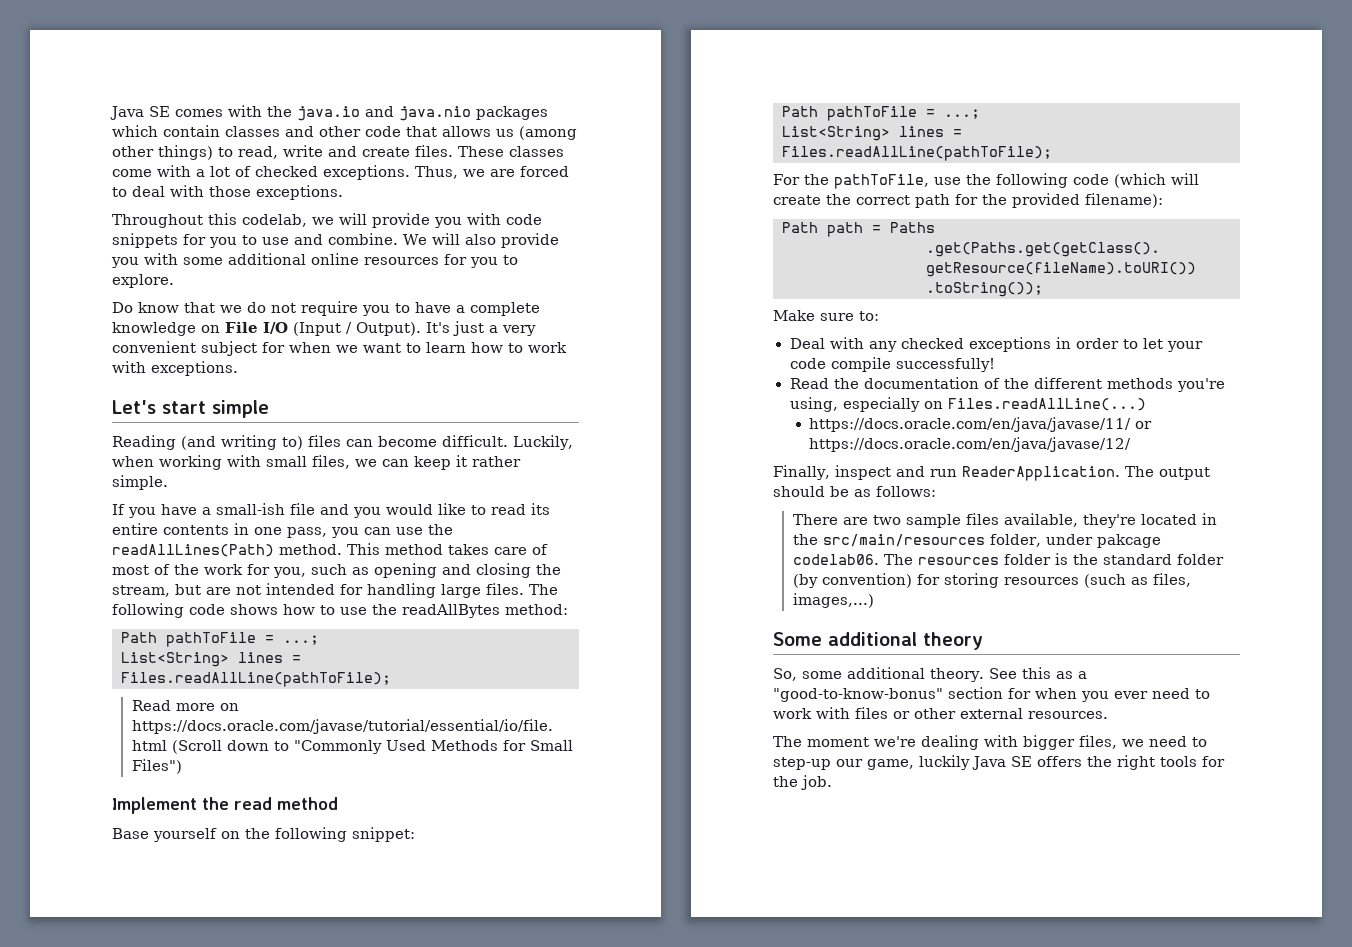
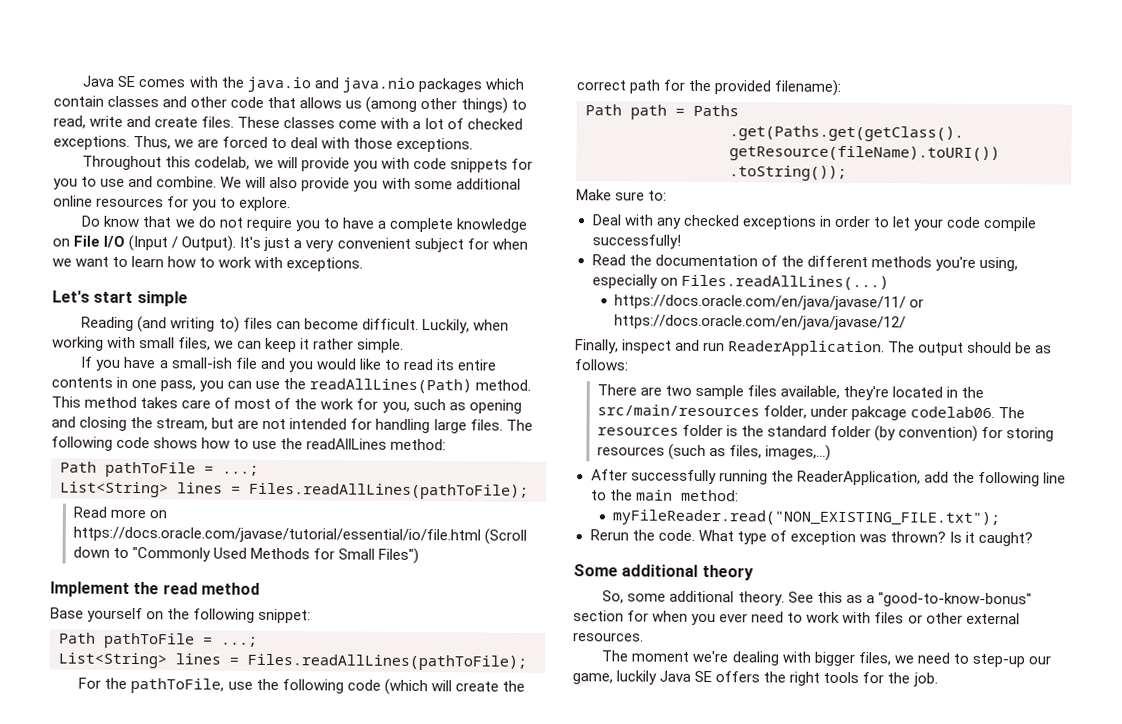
- The following code shows how to use the readAllBytes method:
+ The following code shows how to use the readAllLines method:
  Path pathToFile = ...;
- List<String> lines = Files.readAllLine(pathToFile);
+ List<String> lines = Files.readAllLines(pathToFile);
  Base yourself on the following snippet:
  Path pathToFile = ...;
- List<String> lines = Files.readAllLine(pathToFile);
+ List<String> lines = Files.readAllLines(pathToFile);
- Read the documentation of the different methods you're using, especially on Files.readAllLine(...)
+ Read the documentation of the different methods you're using, especially on Files.readAllLines(...)
+ After successfully running the ReaderApplication, add the following line to the main method:
+ myFileReader.read("NON_EXISTING_FILE.txt");
+ Rerun the code. What type of exception was thrown? Is it caught?

